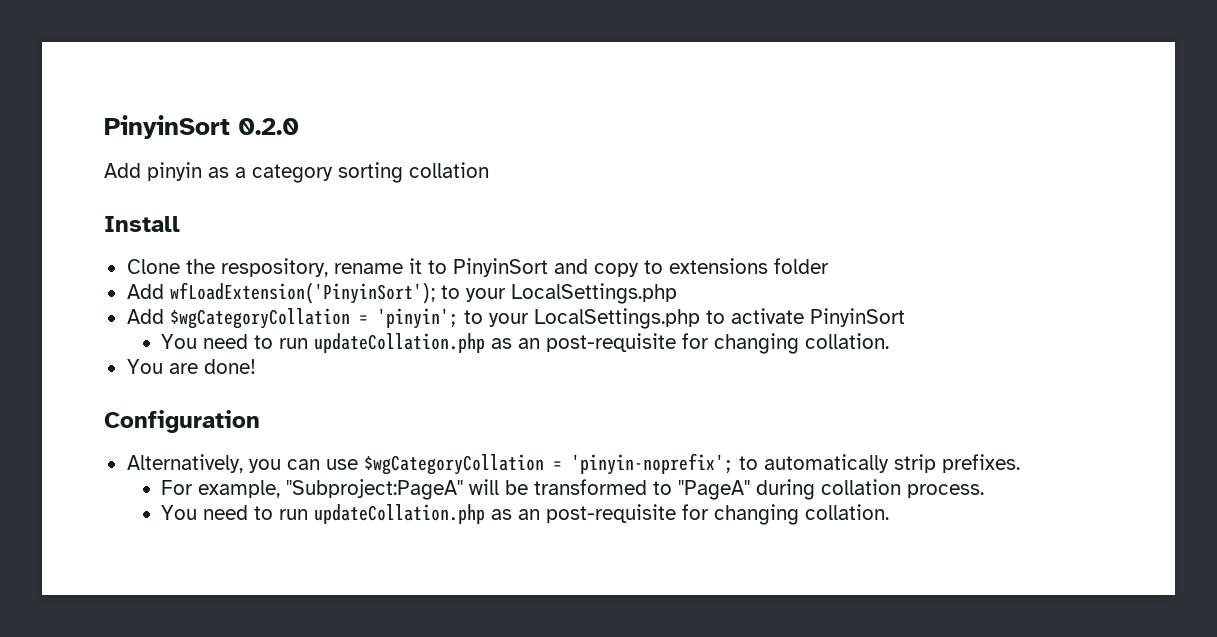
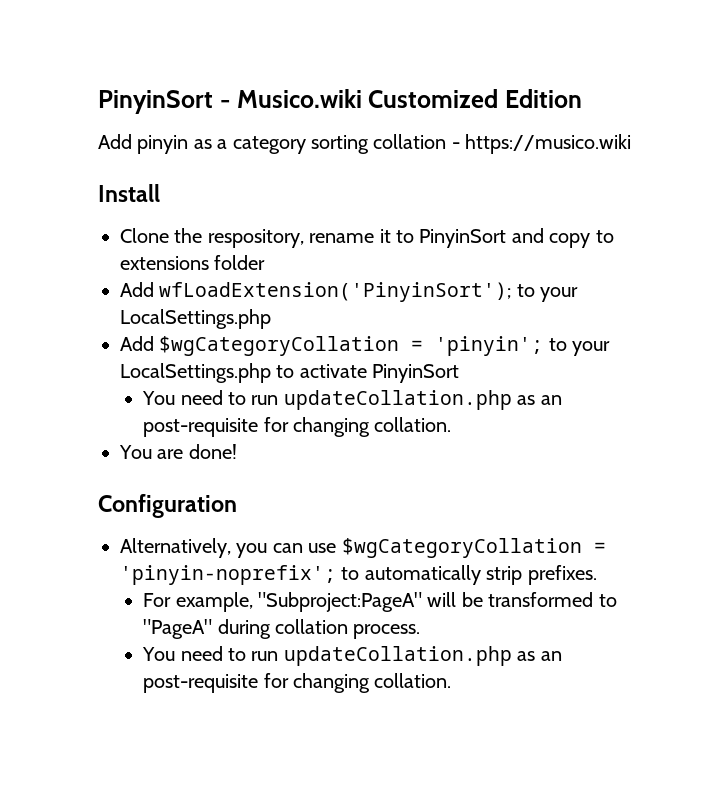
- PinyinSort 0.2.0
+ PinyinSort - Musico.wiki Customized Edition
- Add pinyin as a category sorting collation
+ Add pinyin as a category sorting collation - https://musico.wiki

